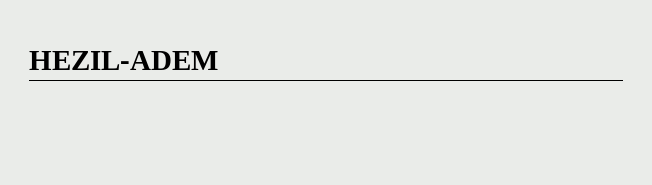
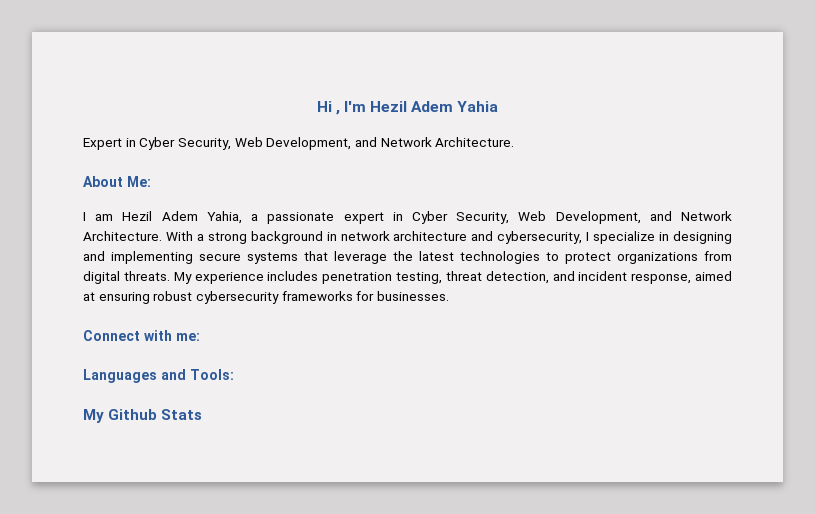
- HEZIL-ADEM
+ Hi , I'm Hezil Adem Yahia
+ Expert in Cyber Security, Web Development, and Network Architecture.
+ About Me:
+ I am Hezil Adem Yahia, a passionate expert in Cyber Security, Web Development, and Network Architecture. With a strong background in network architecture and cybersecurity, I specialize in designing and implementing secure systems that leverage the latest technologies to protect organizations from digital threats. My experience includes penetration testing, threat detection, and incident response, aimed at ensuring robust cybersecurity frameworks for businesses.
+ Connect with me:
+ Languages and Tools:
+ My Github Stats

